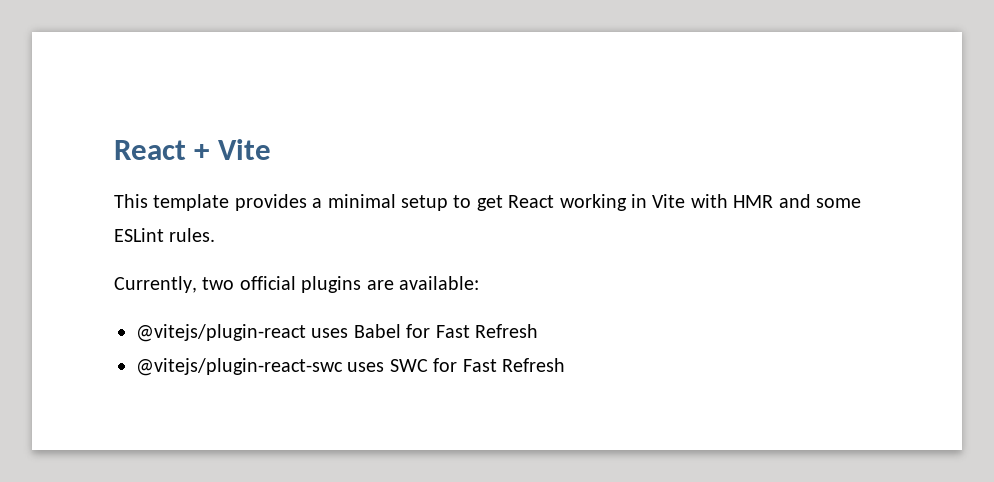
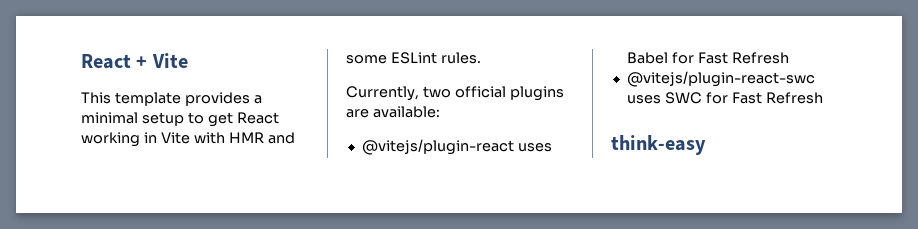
+ think-easy

